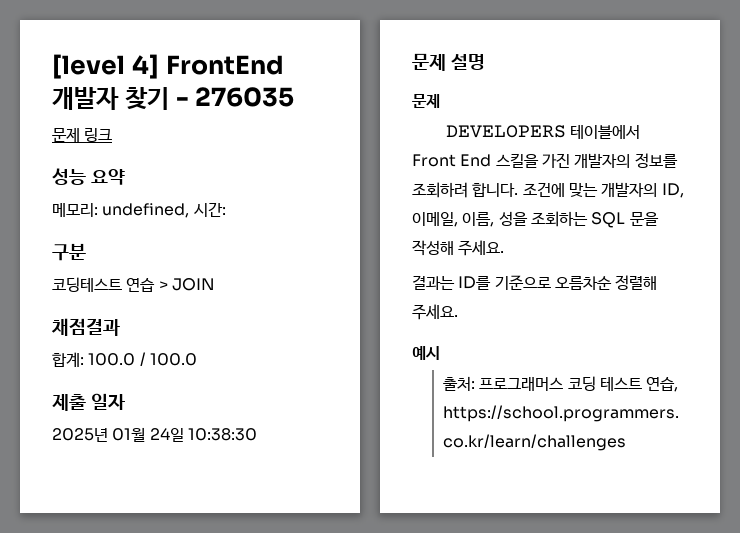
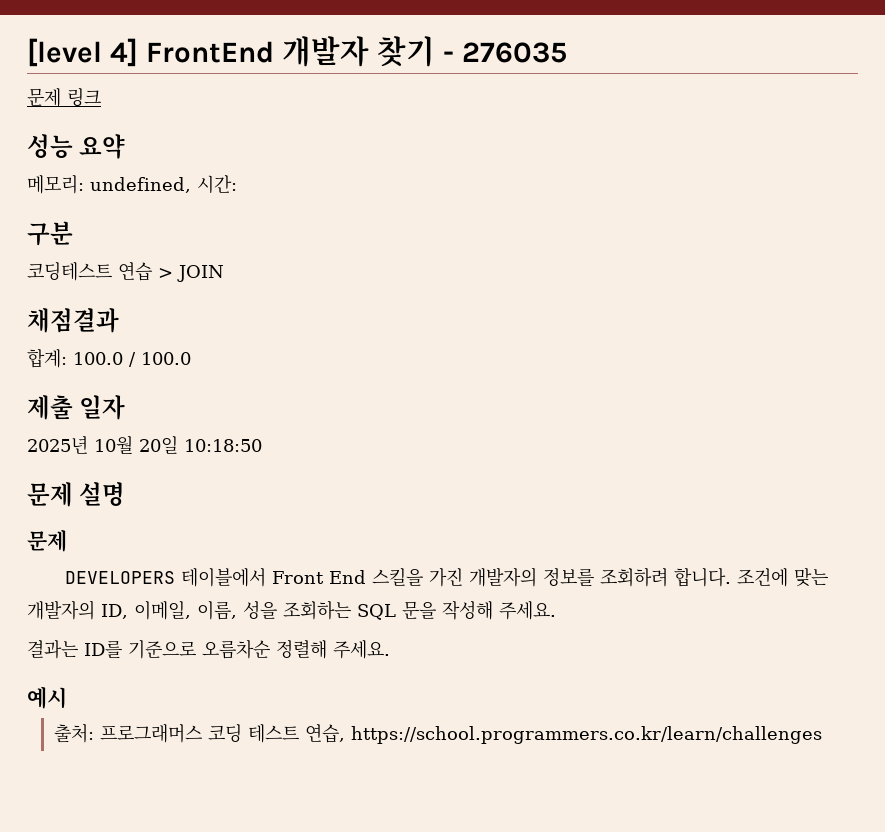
- 2025년 01월 24일 10:38:30
+ 2025년 10월 20일 10:18:50

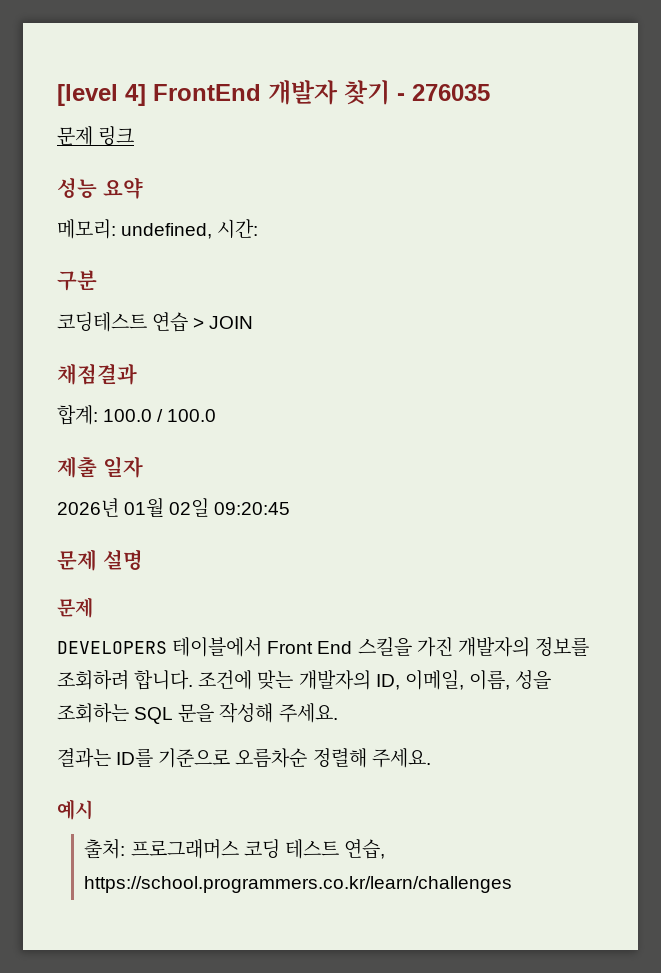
- 2025년 10월 20일 10:18:50
+ 2026년 01월 02일 09:20:45

